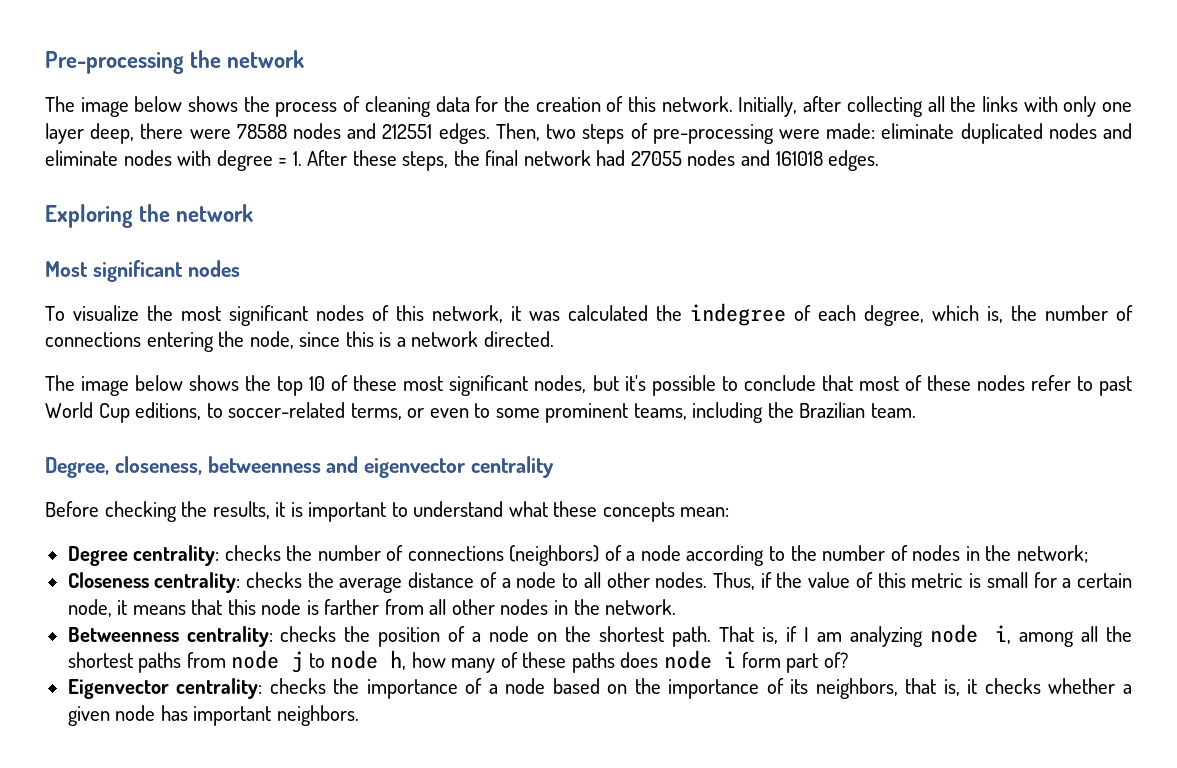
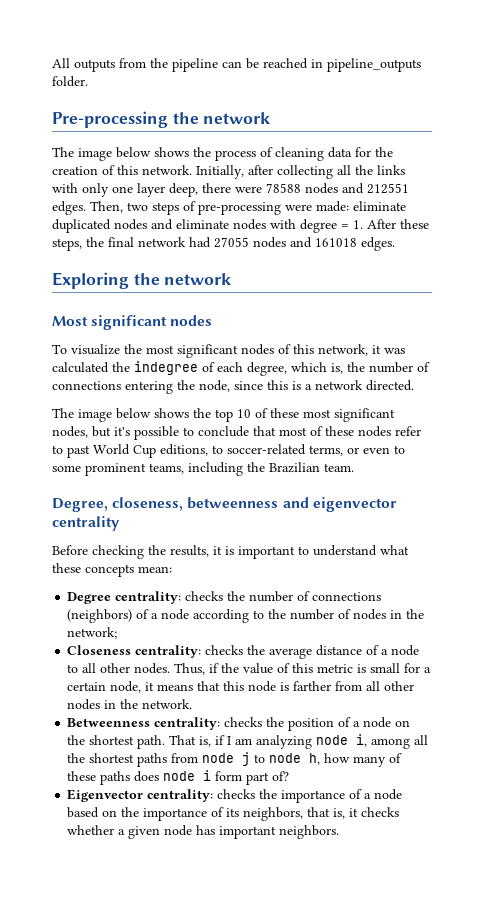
+ All outputs from the pipeline can be reached in pipeline_outputs folder.

